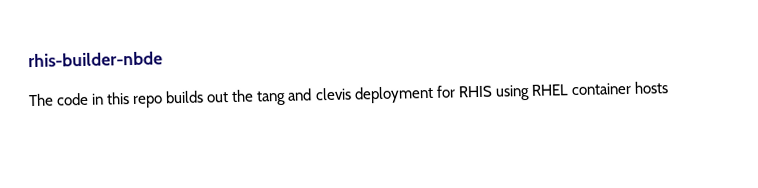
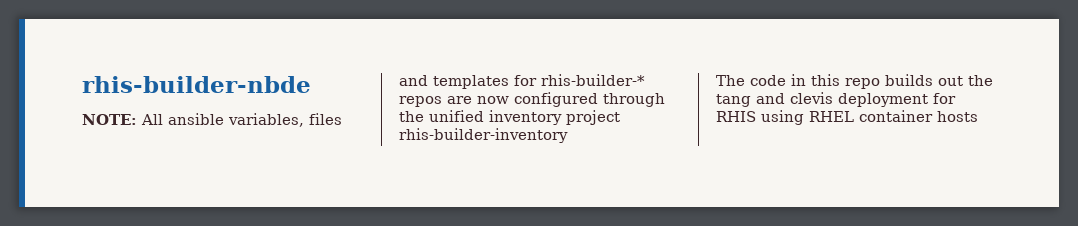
+ NOTE: All ansible variables, files and templates for rhis-builder-* repos are now configured through the unified inventory project rhis-builder-inventory

